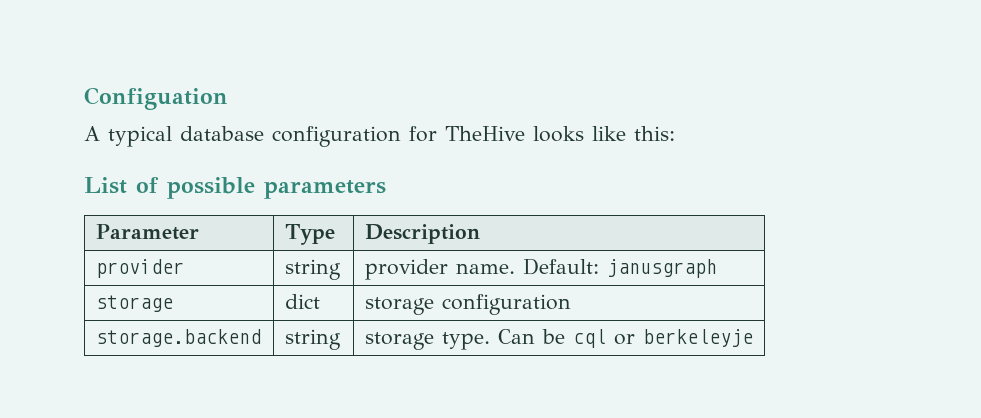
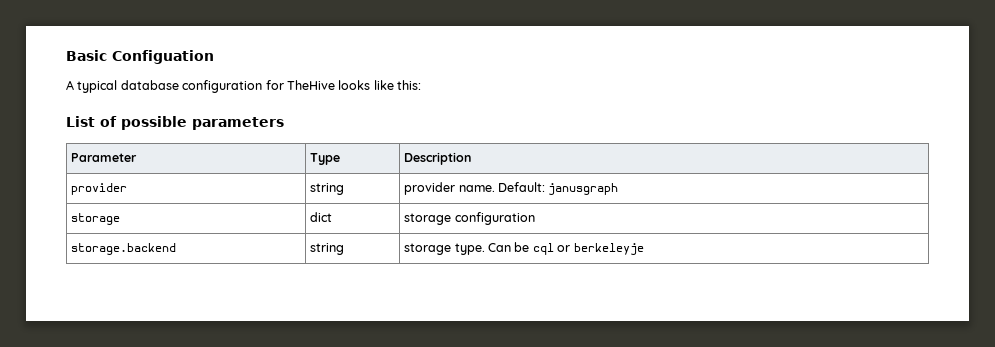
- Configuation
+ Basic Configuation

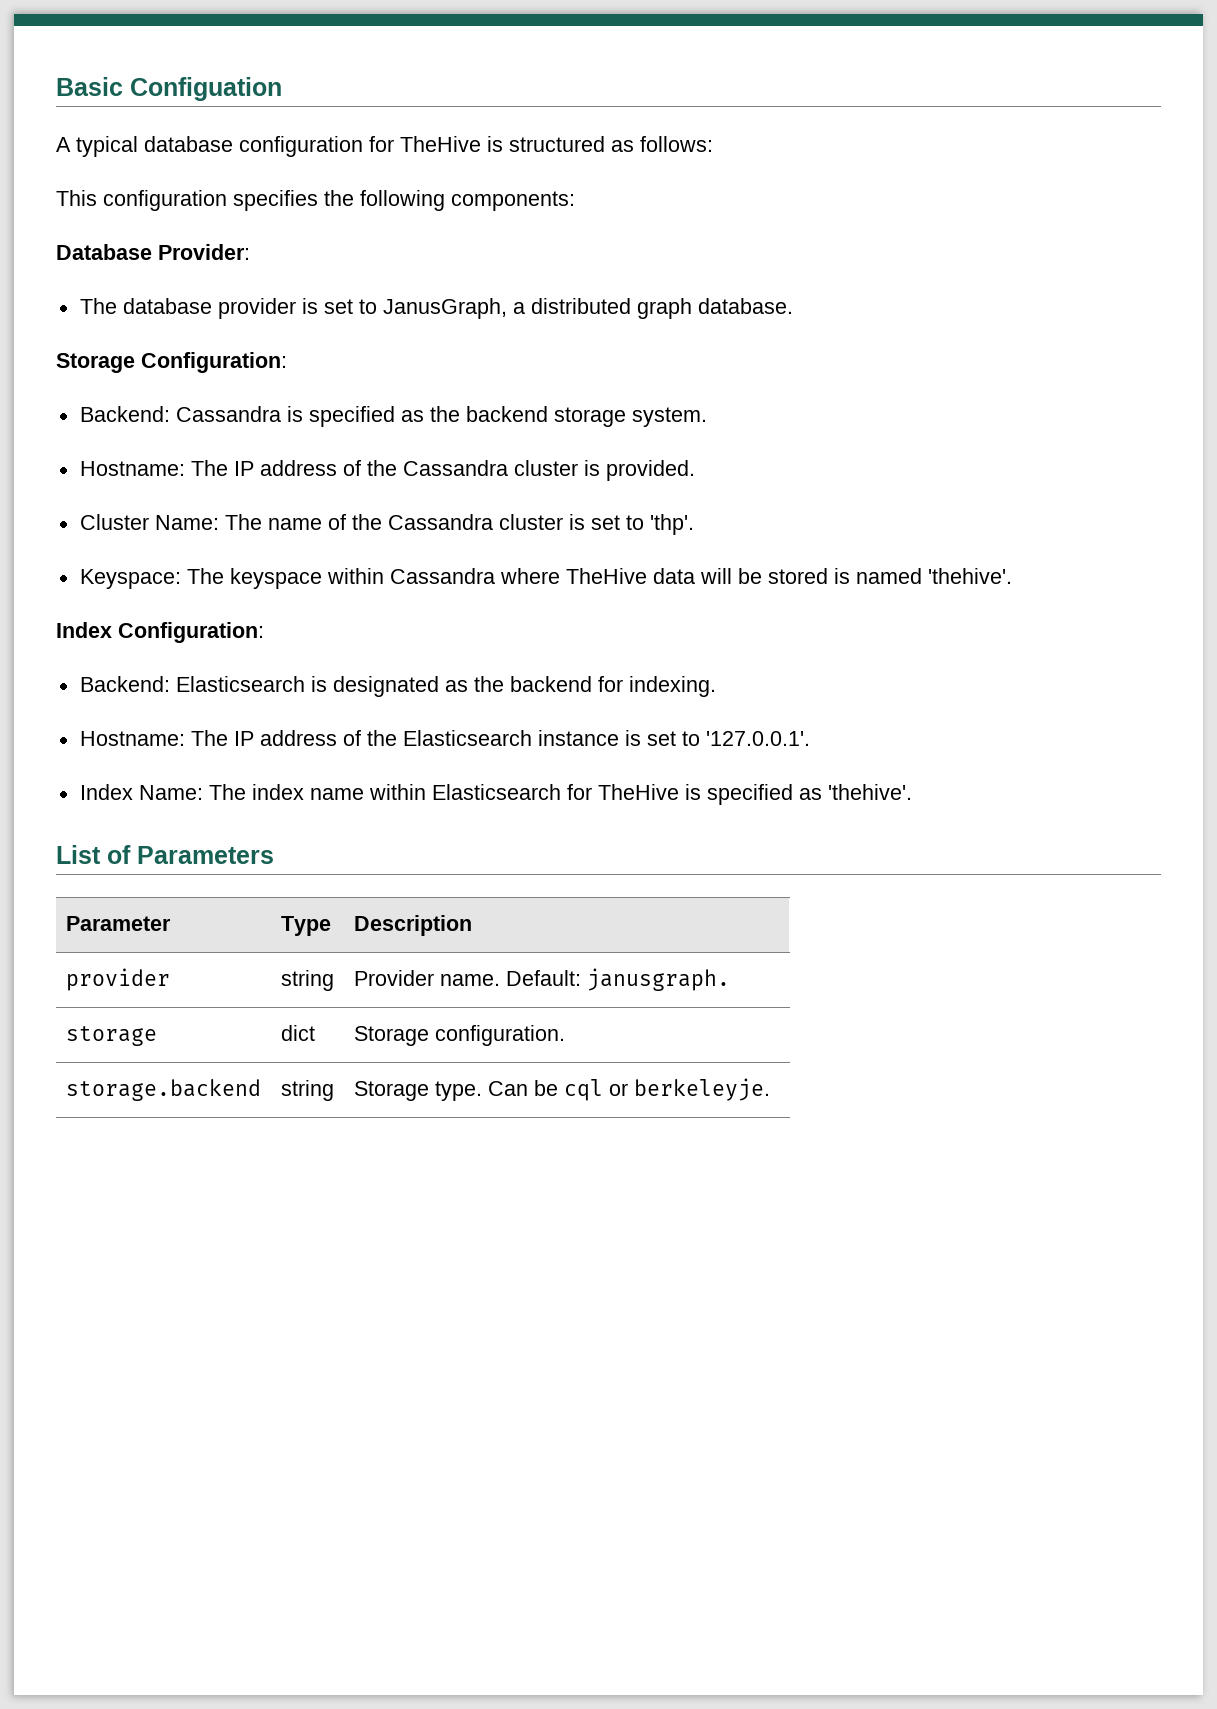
- A typical database configuration for TheHive looks like this:
+ A typical database configuration for TheHive is structured as follows:
+ This configuration specifies the following components:
+ Database Provider:
+ The database provider is set to JanusGraph, a distributed graph database.
+ Storage Configuration:
+ Backend: Cassandra is specified as the backend storage system.
+ Hostname: The IP address of the Cassandra cluster is provided.
+ Cluster Name: The name of the Cassandra cluster is set to 'thp'.
+ Keyspace: The keyspace within Cassandra where TheHive data will be stored is named 'thehive'.
+ Index Configuration:
+ Backend: Elasticsearch is designated as the backend for indexing.
+ Hostname: The IP address of the Elasticsearch instance is set to '127.0.0.1'.
+ Index Name: The index name within Elasticsearch for TheHive is specified as 'thehive'.
- List of possible parameters
+ List of Parameters
- provider | string | provider name. Default: janusgraph
+ provider | string | Provider name. Default: janusgraph.
- storage | dict | storage configuration
+ storage | dict | Storage configuration.
- storage.backend | string | storage type. Can be cql or berkeleyje
+ storage.backend | string | Storage type. Can be cql or berkeleyje.

